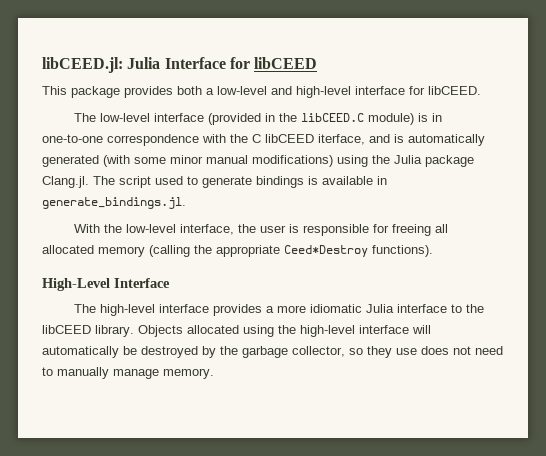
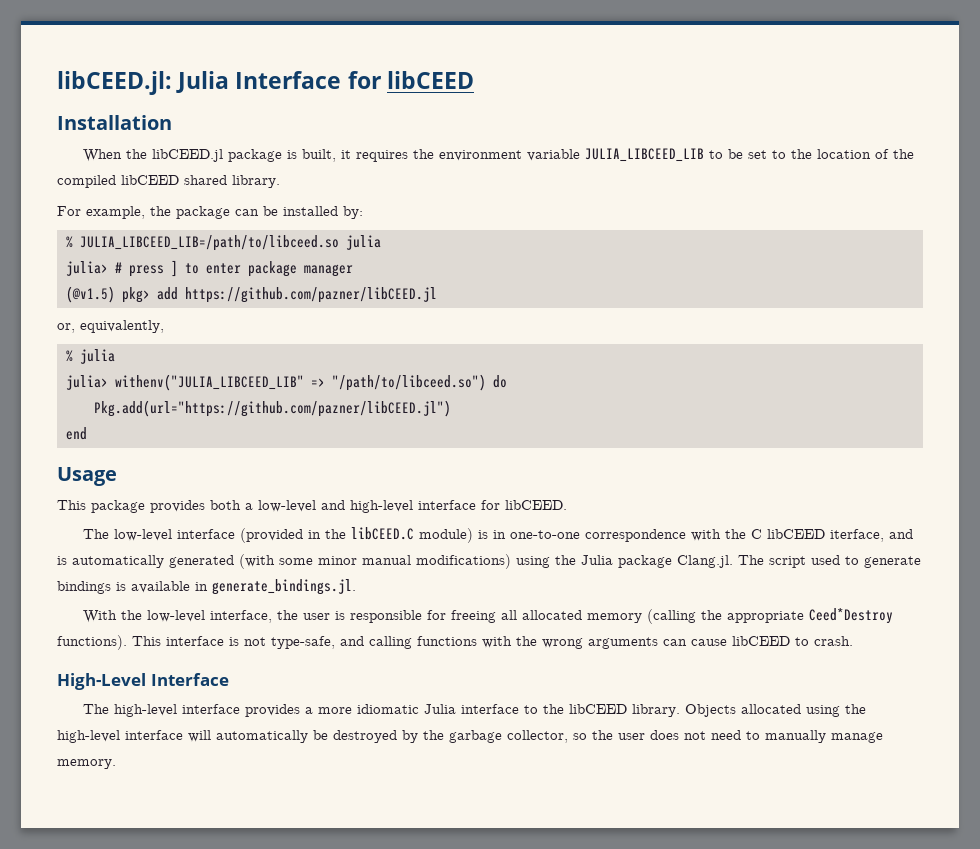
+ Installation
+ When the libCEED.jl package is built, it requires the environment variable JULIA_LIBCEED_LIB to be set to the location of the compiled libCEED shared library.
+ For example, the package can be installed by:
+ % JULIA_LIBCEED_LIB=/path/to/libceed.so julia
+ julia> # press ] to enter package manager
+ (@v1.5) pkg> add https://github.com/pazner/libCEED.jl
+ or, equivalently,
+ % julia
+ julia> withenv("JULIA_LIBCEED_LIB" => "/path/to/libceed.so") do
+ Pkg.add(url="https://github.com/pazner/libCEED.jl")
+ end
+ Usage
+ This interface is not type-safe, and calling functions with the wrong arguments can cause libCEED to crash.
- Objects allocated using the high-level interface will automatically be destroyed by the garbage collector, so they use does not need to manually manage memory.
+ Objects allocated using the high-level interface will automatically be destroyed by the garbage collector, so the user does not need to manually manage memory.

